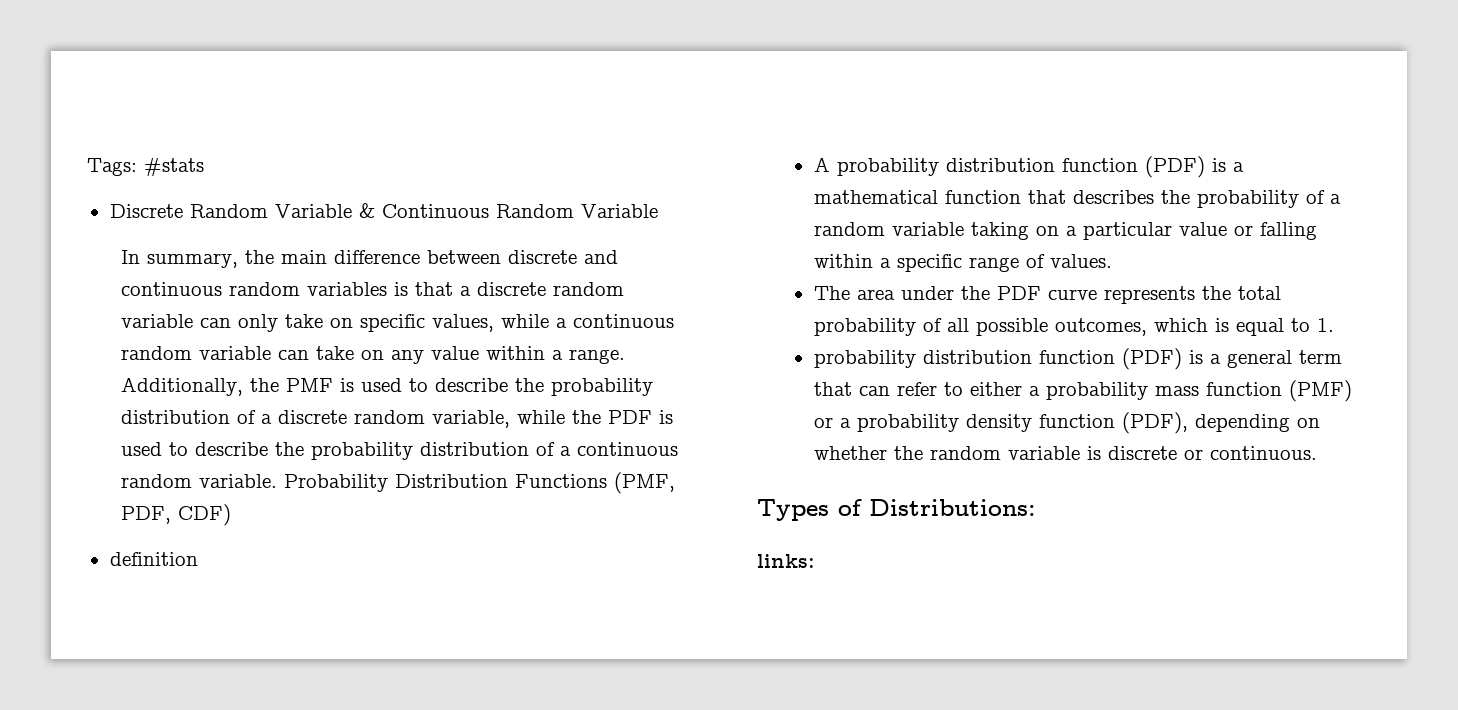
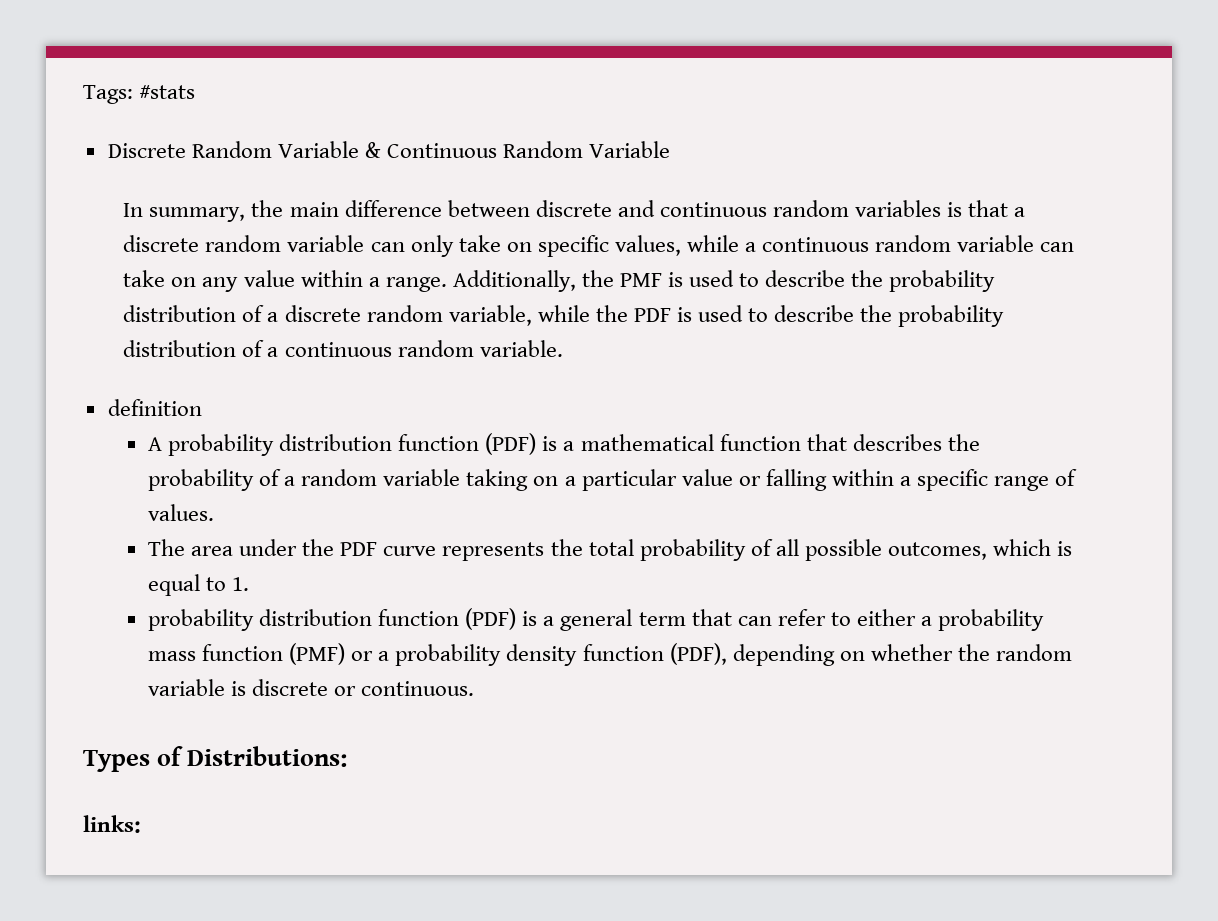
- Probability Distribution Functions (PMF, PDF, CDF)

